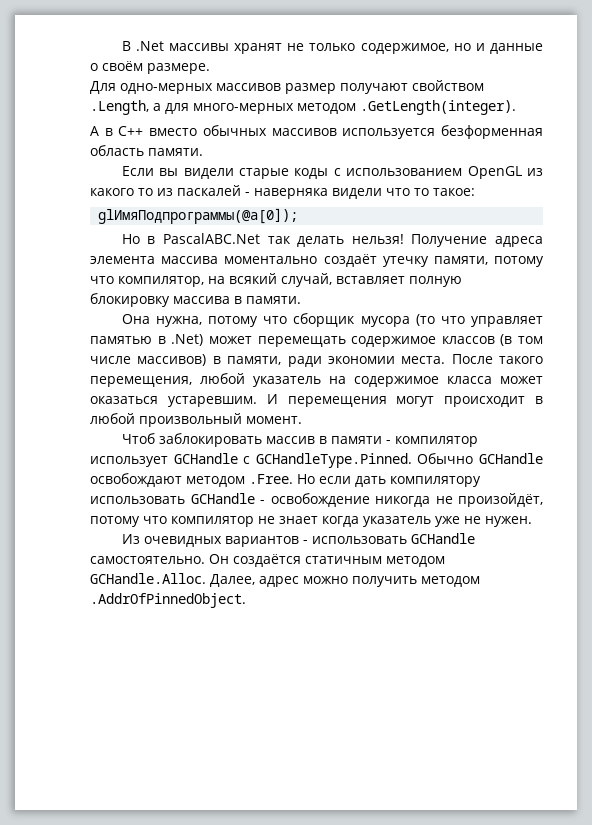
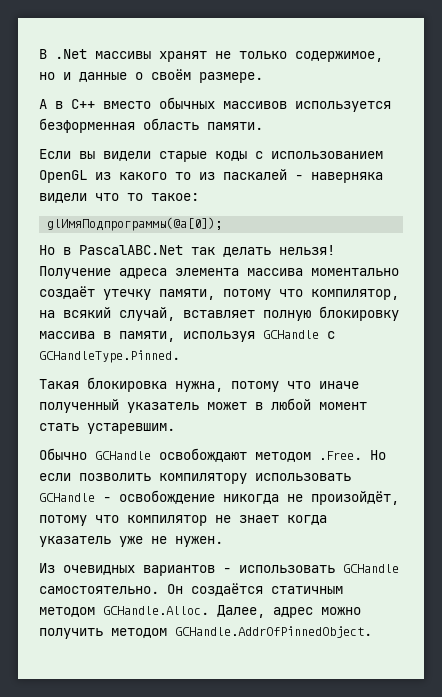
- Для одно-мерных массивов размер получают свойством .Length, а для много-мерных методом .GetLength(integer).
- Получение адреса элемента массива моментально создаёт утечку памяти, потому что компилятор, на всякий случай, вставляет полную блокировку массива в памяти.
- Она нужна, потому что сборщик мусора (то что управляет памятью в .Net) может перемещать содержимое классов (в том числе массивов) в памяти, ради экономии места. После такого перемещения, любой указатель на содержимое класса может оказаться устаревшим. И перемещения могут происходит в любой произвольный момент.
- Чтоб заблокировать массив в памяти - компилятор использует GCHandle с GCHandleType.Pinned. Обычно GCHandle освобождают методом .Free. Но если дать компилятору использовать GCHandle - освобождение никогда не произойдёт, потому что компилятор не знает когда указатель уже не нужен.
+ Получение адреса элемента массива моментально создаёт утечку памяти, потому что компилятор, на всякий случай, вставляет полную блокировку массива в памяти, используя GCHandle с GCHandleType.Pinned.
+ Такая блокировка нужна, потому что иначе полученный указатель может в любой момент стать устаревшим.
+ Обычно GCHandle освобождают методом .Free. Но если позволить компилятору использовать GCHandle - освобождение никогда не произойдёт, потому что компилятор не знает когда указатель уже не нужен.
- Он создаётся статичным методом GCHandle.Alloc. Далее, адрес можно получить методом .AddrOfPinnedObject.
+ Он создаётся статичным методом GCHandle.Alloc. Далее, адрес можно получить методом GCHandle.AddrOfPinnedObject.

